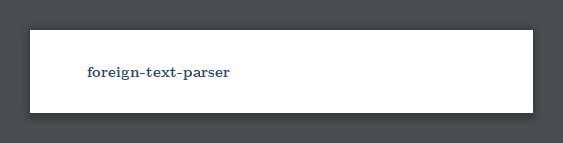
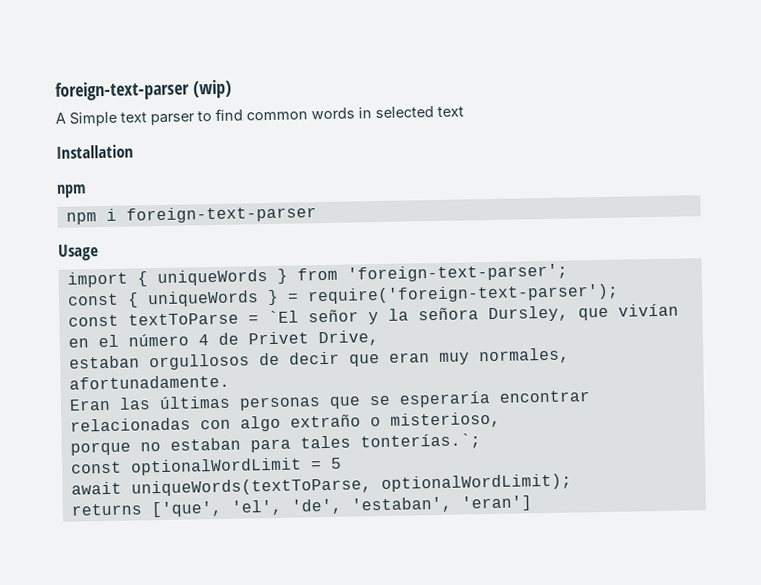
- foreign-text-parser
+ foreign-text-parser (wip)
+ A Simple text parser to find common words in selected text
+ Installation
+ npm
+ npm i foreign-text-parser
+ Usage
+ import { uniqueWords } from 'foreign-text-parser';
+ const { uniqueWords } = require('foreign-text-parser');
+ const textToParse = `El señor y la señora Dursley, que vivían en el número 4 de Privet Drive,
+ estaban orgullosos de decir que eran muy normales, afortunadamente.
+ Eran las últimas personas que se esperaría encontrar relacionadas con algo extraño o misterioso,
+ porque no estaban para tales tonterías.`;
+ const optionalWordLimit = 5
+ await uniqueWords(textToParse, optionalWordLimit);
+ returns ['que', 'el', 'de', 'estaban', 'eran']

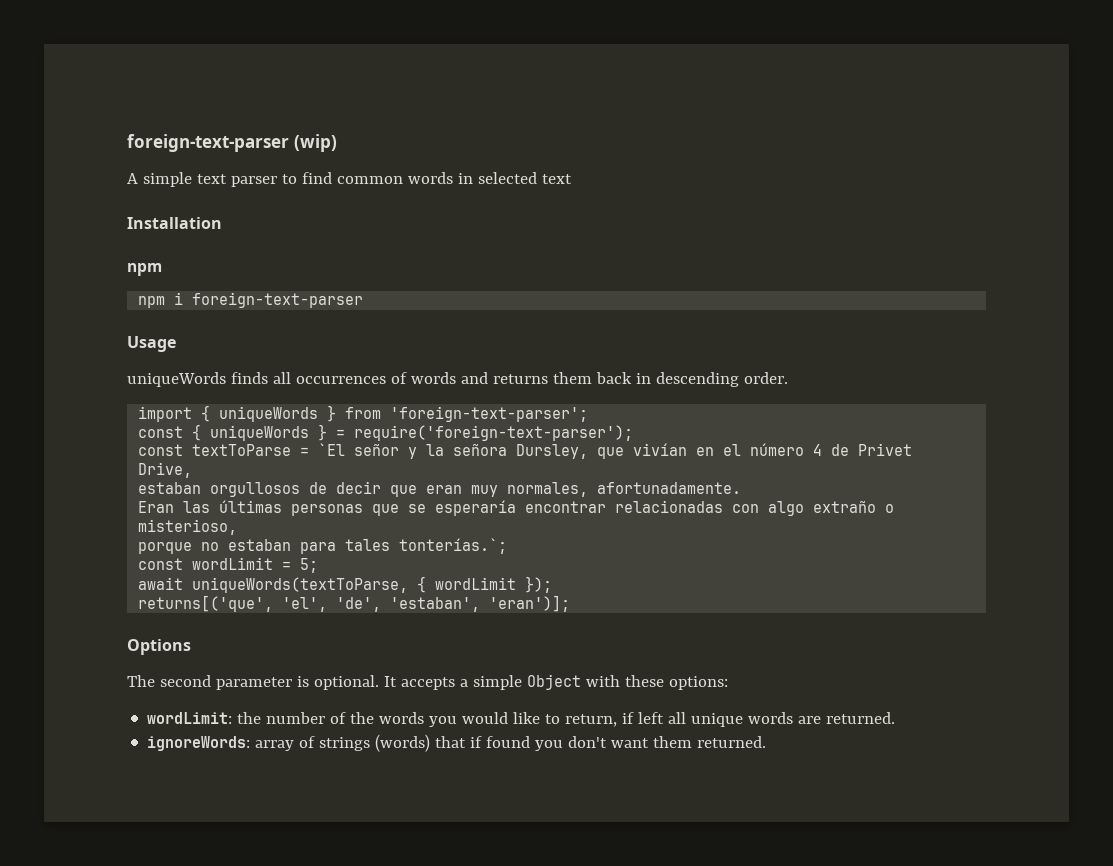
- A Simple text parser to find common words in selected text
+ A simple text parser to find common words in selected text
+ uniqueWords finds all occurrences of words and returns them back in descending order.
- const optionalWordLimit = 5
+ const wordLimit = 5;
- await uniqueWords(textToParse, optionalWordLimit);
- returns ['que', 'el', 'de', 'estaban', 'eran']
+ await uniqueWords(textToParse, { wordLimit });
+ returns[('que', 'el', 'de', 'estaban', 'eran')];
+ Options
+ The second parameter is optional. It accepts a simple Object with these options:
+ wordLimit: the number of the words you would like to return, if left all unique words are returned.
+ ignoreWords: array of strings (words) that if found you don't want them returned.

